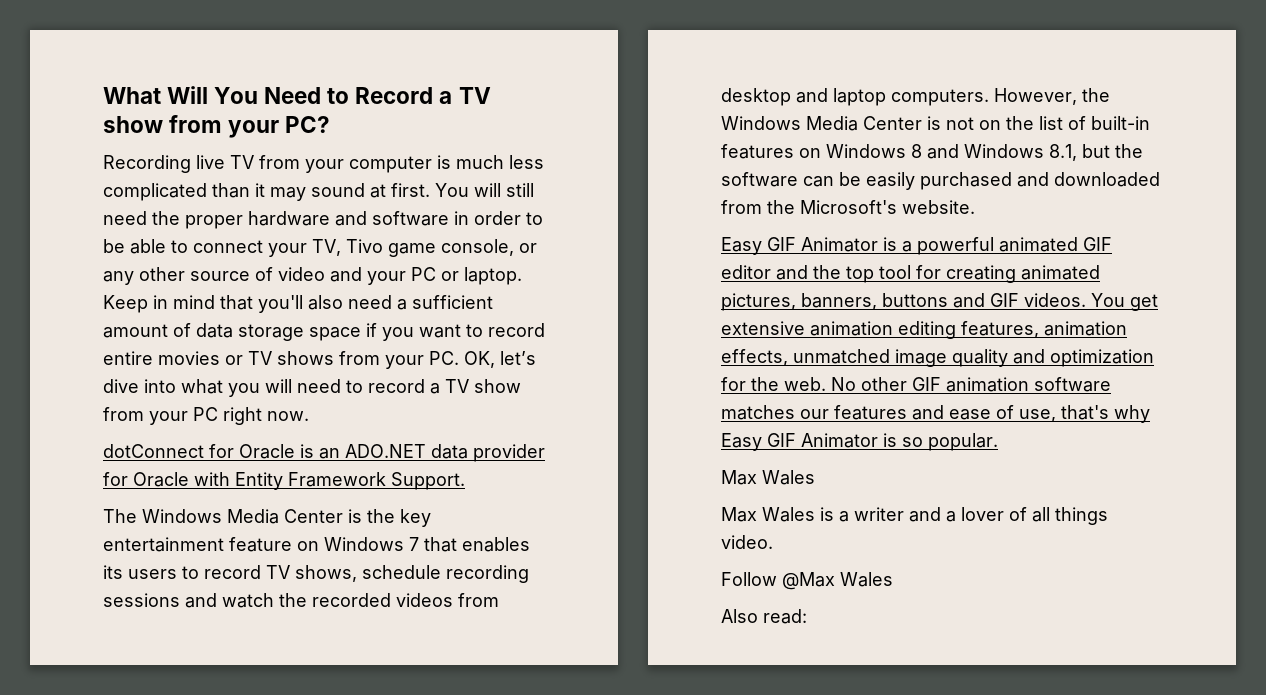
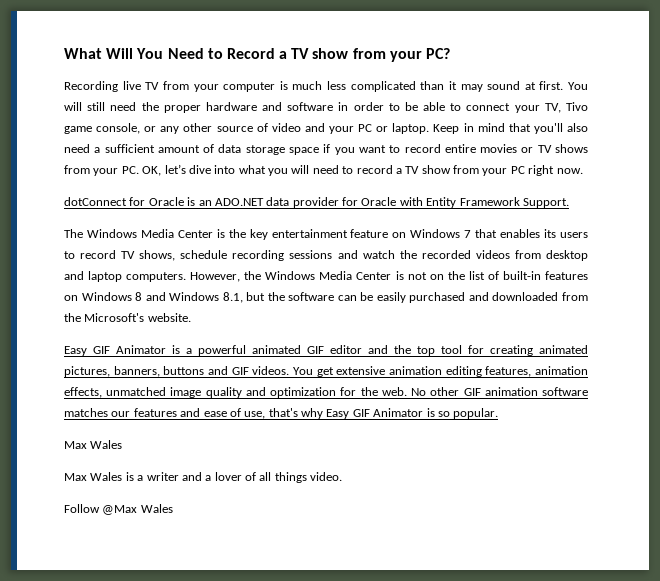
- Also read:

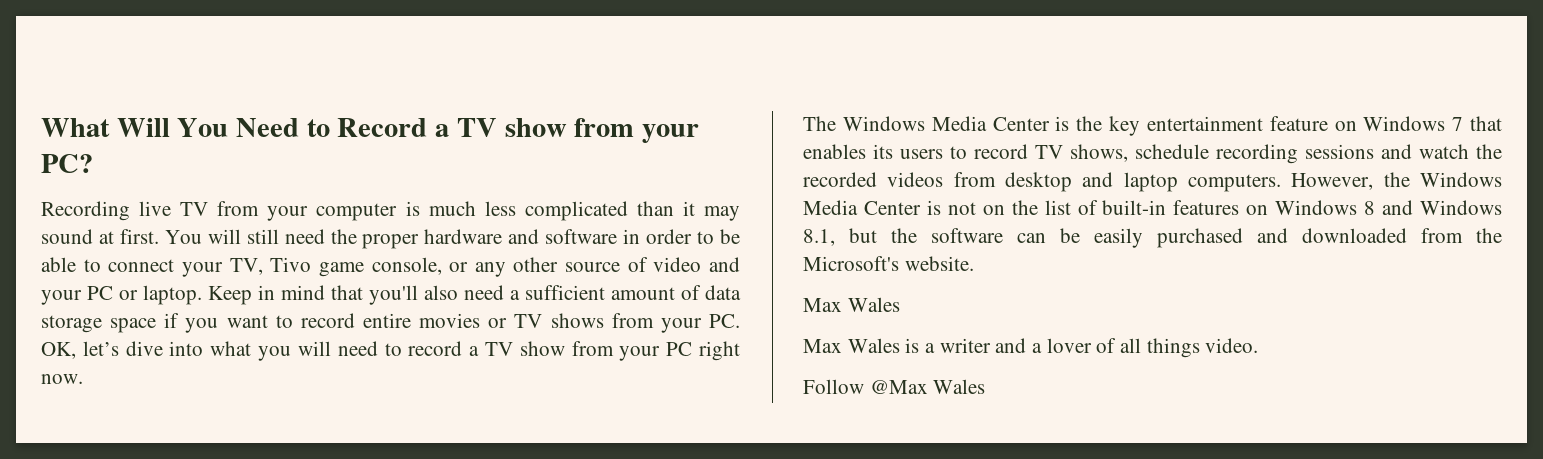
- dotConnect for Oracle is an ADO.NET data provider for Oracle with Entity Framework Support.
- Easy GIF Animator is a powerful animated GIF editor and the top tool for creating animated pictures, banners, buttons and GIF videos. You get extensive animation editing features, animation effects, unmatched image quality and optimization for the web. No other GIF animation software matches our features and ease of use, that's why Easy GIF Animator is so popular.

